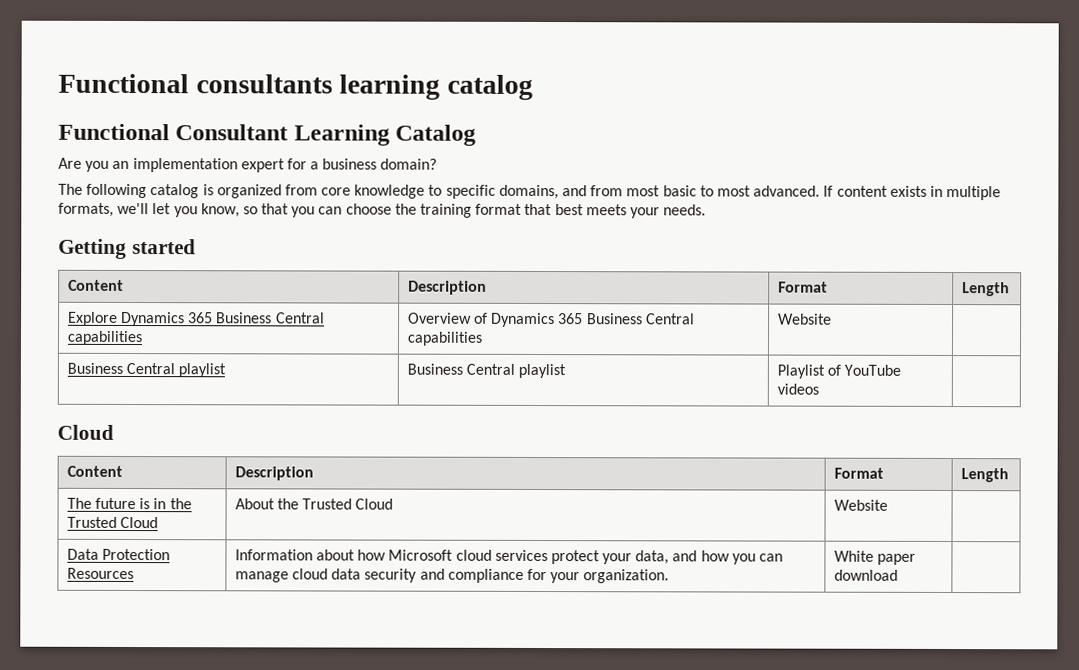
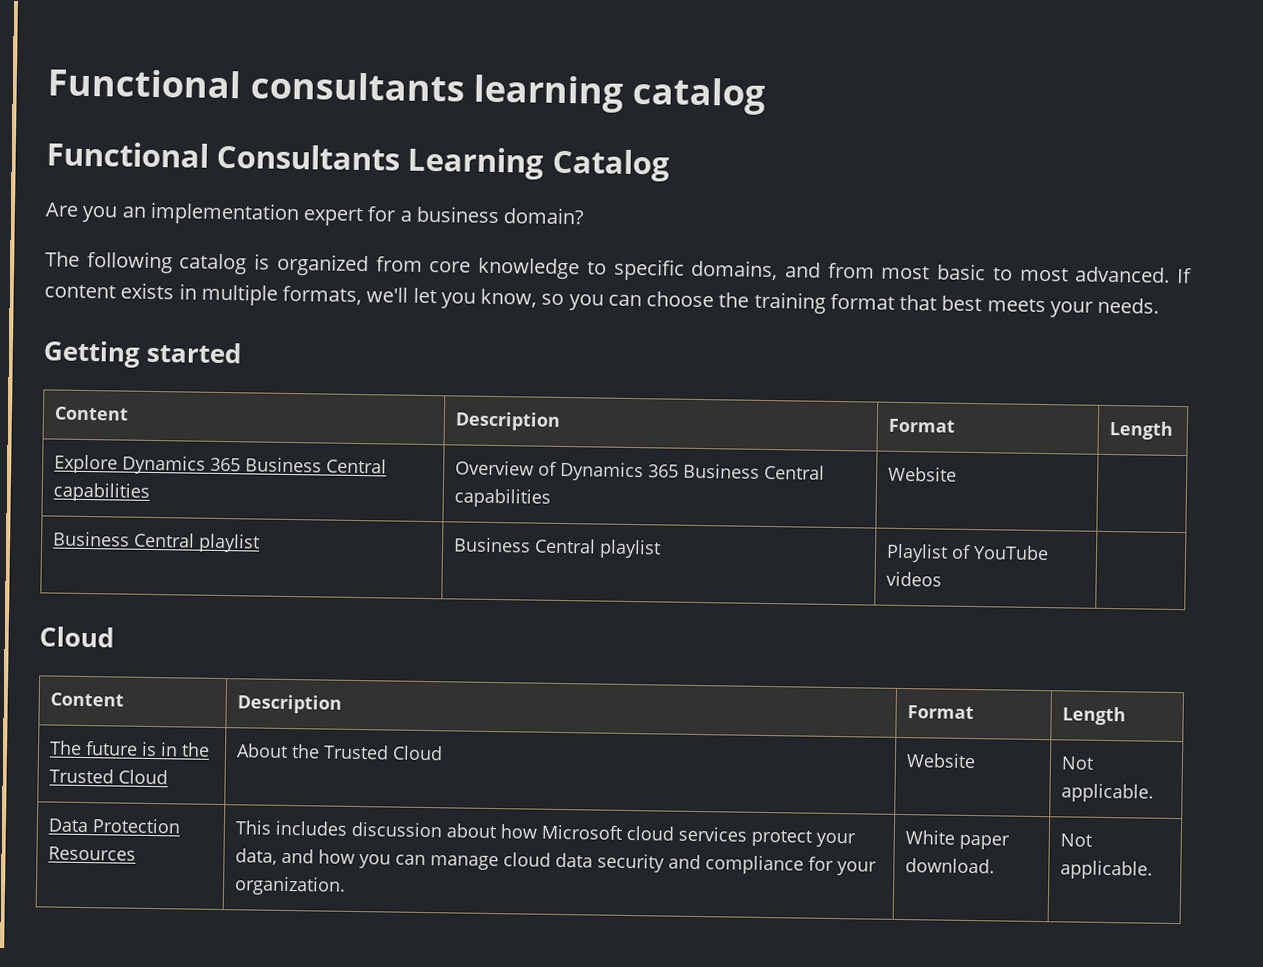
- Functional Consultant Learning Catalog
+ Functional Consultants Learning Catalog
- If content exists in multiple formats, we'll let you know, so that you can choose the training format that best meets your needs.
+ If content exists in multiple formats, we'll let you know, so you can choose the training format that best meets your needs.
- The future is in the Trusted Cloud | About the Trusted Cloud | Website |
+ The future is in the Trusted Cloud | About the Trusted Cloud | Website | Not applicable.
- Data Protection Resources | Information about how Microsoft cloud services protect your data, and how you can manage cloud data security and compliance for your organization. | White paper download |
+ Data Protection Resources | This includes discussion about how Microsoft cloud services protect your data, and how you can manage cloud data security and compliance for your organization. | White paper download. | Not applicable.

